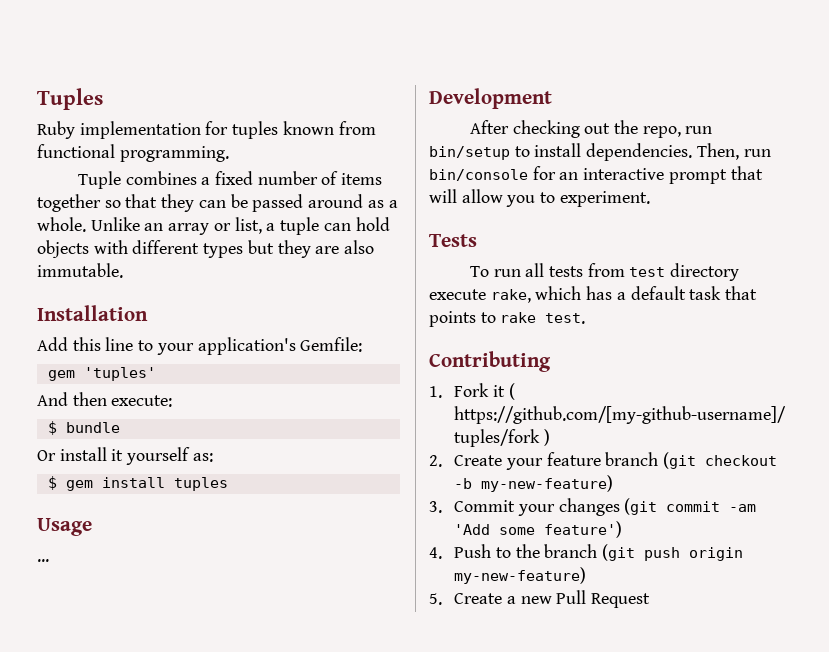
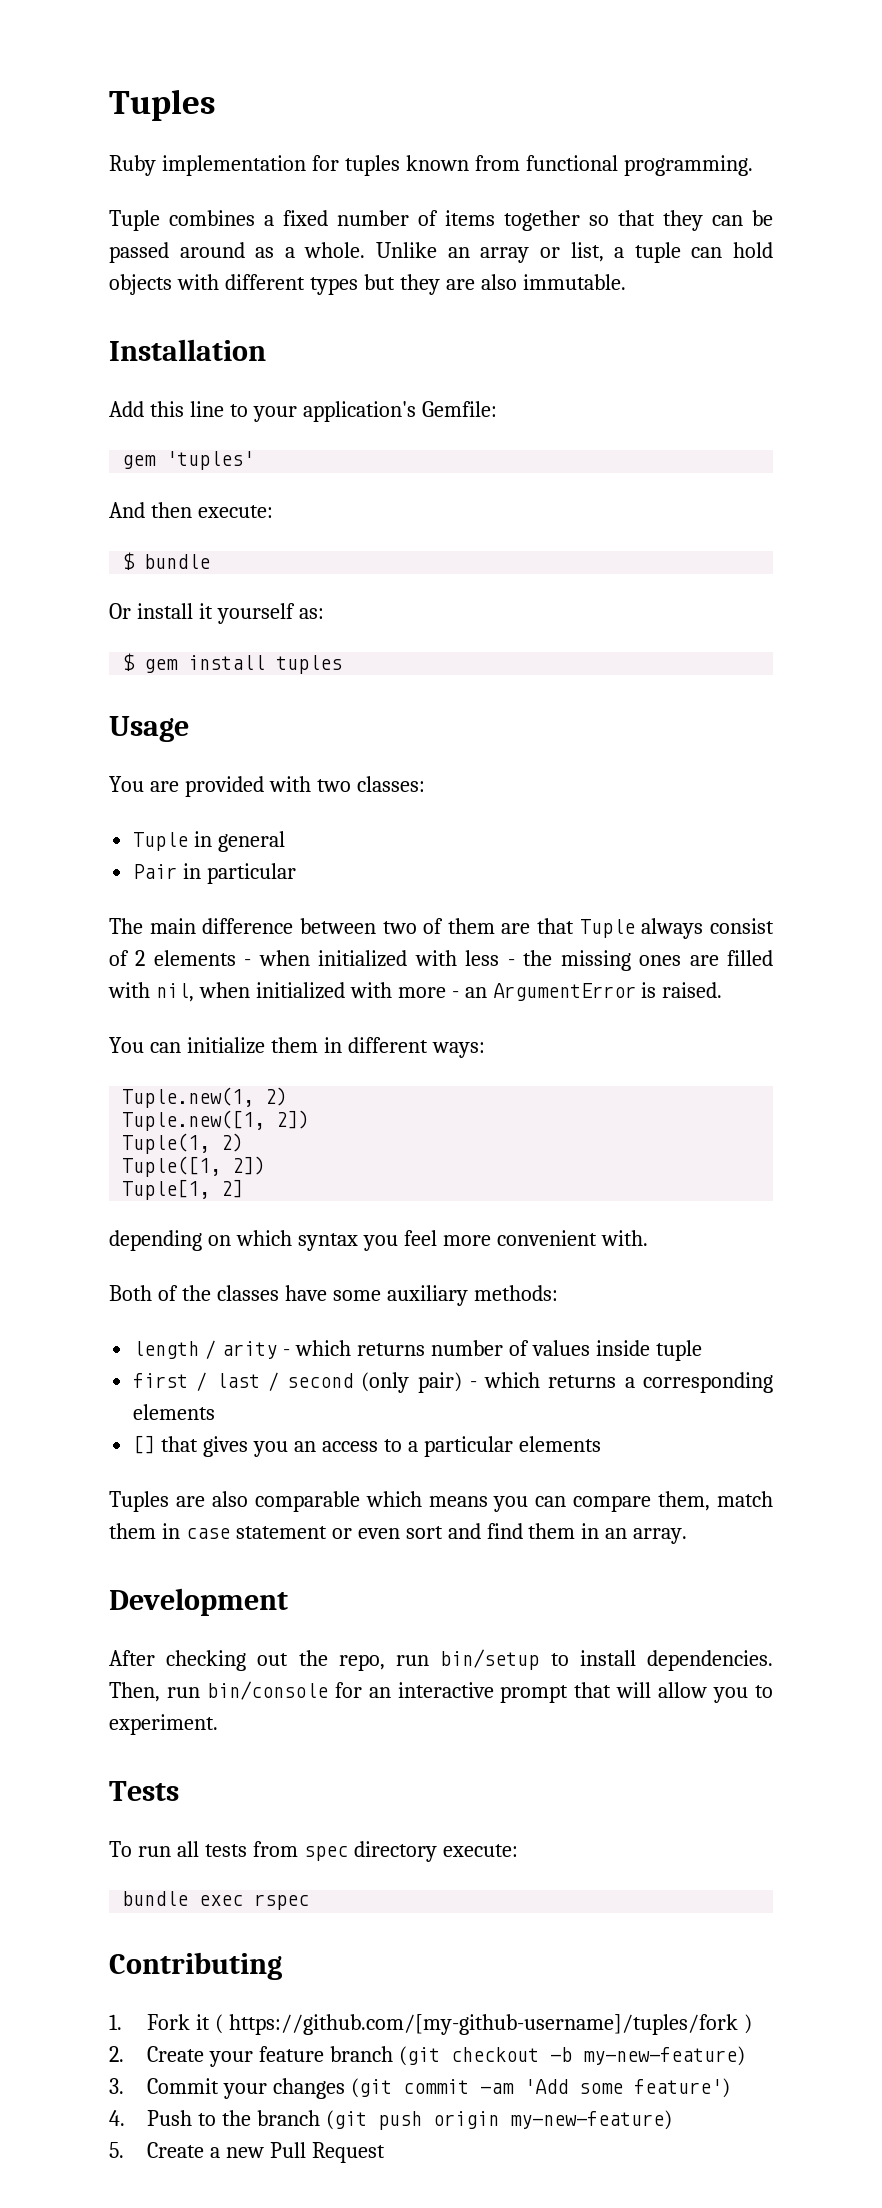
- ...
+ You are provided with two classes:
+ Tuple in general
+ Pair in particular
+ The main difference between two of them are that Tuple always consist of 2 elements - when initialized with less - the missing ones are filled with nil, when initialized with more - an ArgumentError is raised.
+ You can initialize them in different ways:
+ Tuple.new(1, 2)
+ Tuple.new([1, 2])
+ Tuple(1, 2)
+ Tuple([1, 2])
+ Tuple[1, 2]
+ depending on which syntax you feel more convenient with.
+ Both of the classes have some auxiliary methods:
+ length / arity - which returns number of values inside tuple
+ first / last / second (only pair) - which returns a corresponding elements
+ [] that gives you an access to a particular elements
+ Tuples are also comparable which means you can compare them, match them in case statement or even sort and find them in an array.
- To run all tests from test directory execute rake, which has a default task that points to rake test.
+ To run all tests from spec directory execute:
+ bundle exec rspec

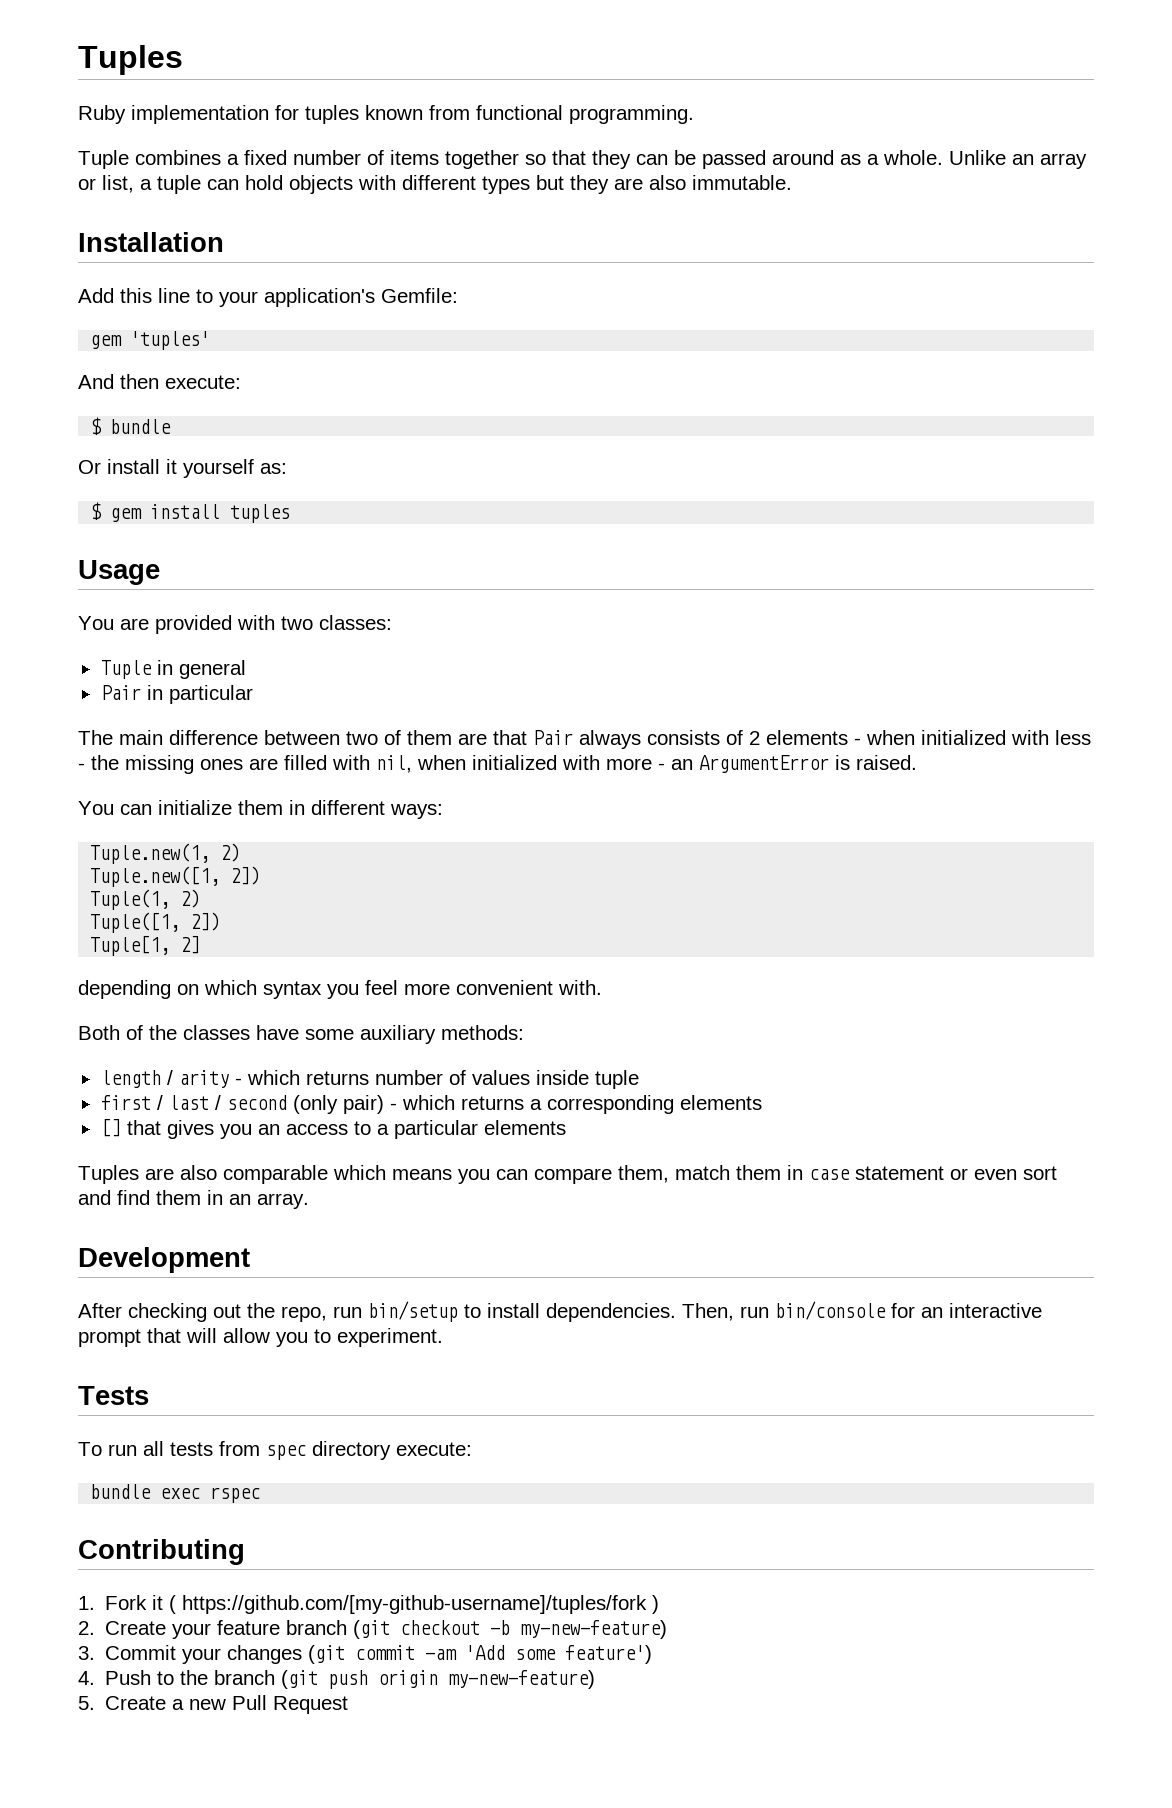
- The main difference between two of them are that Tuple always consist of 2 elements - when initialized with less - the missing ones are filled with nil, when initialized with more - an ArgumentError is raised.
+ The main difference between two of them are that Pair always consists of 2 elements - when initialized with less - the missing ones are filled with nil, when initialized with more - an ArgumentError is raised.

